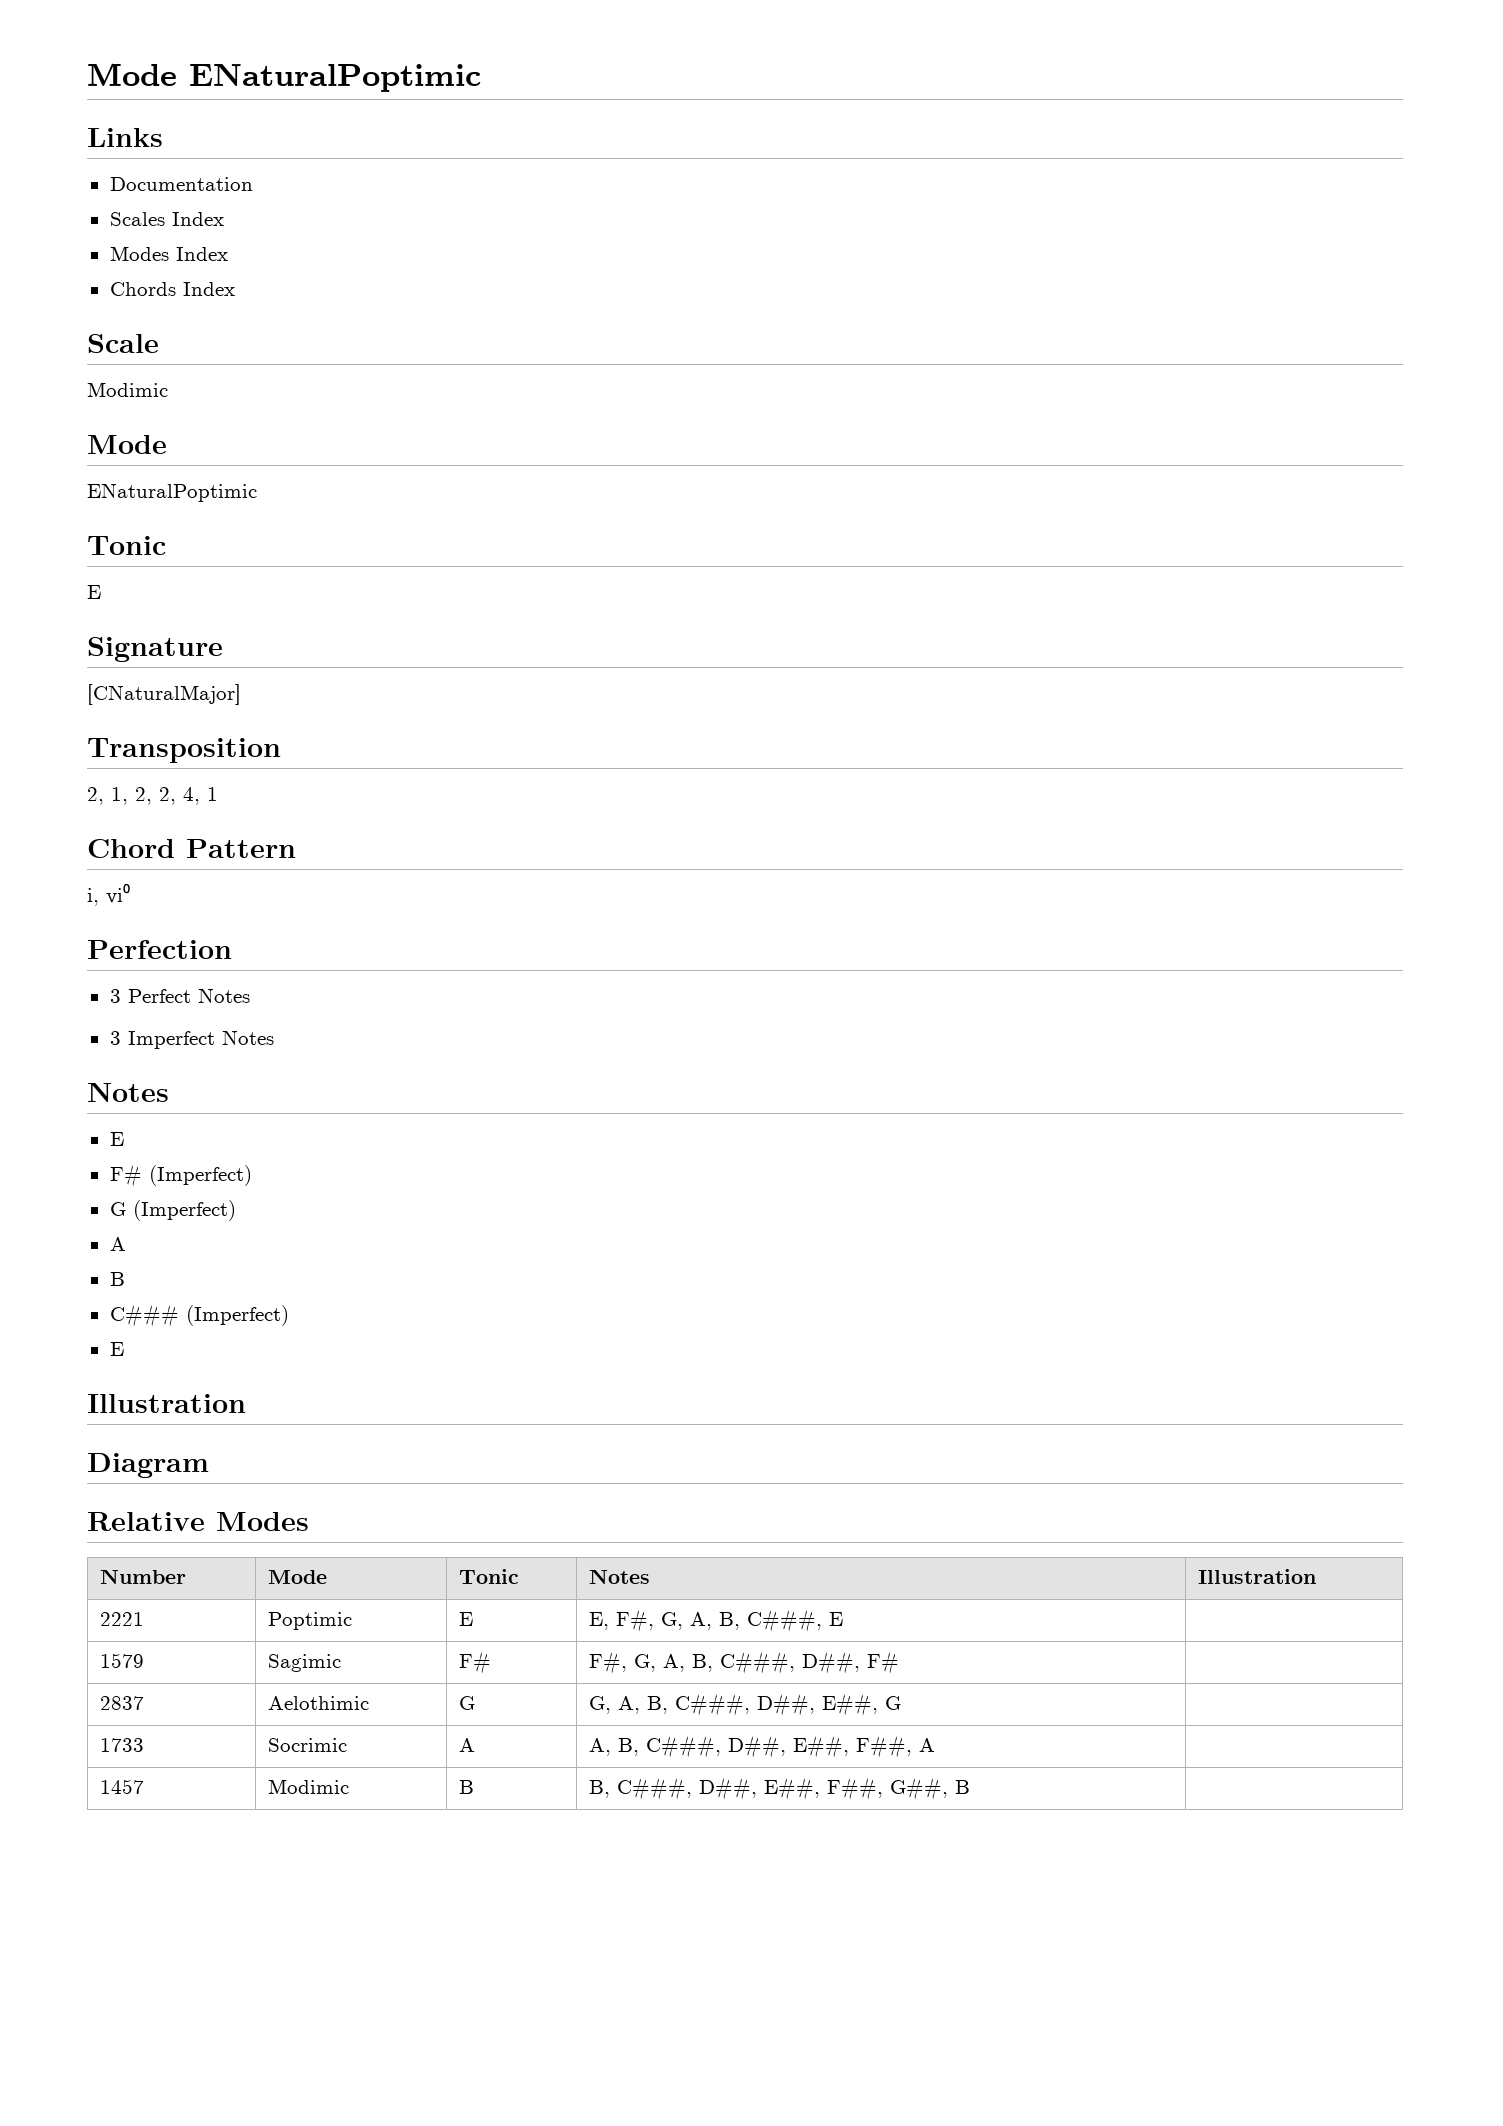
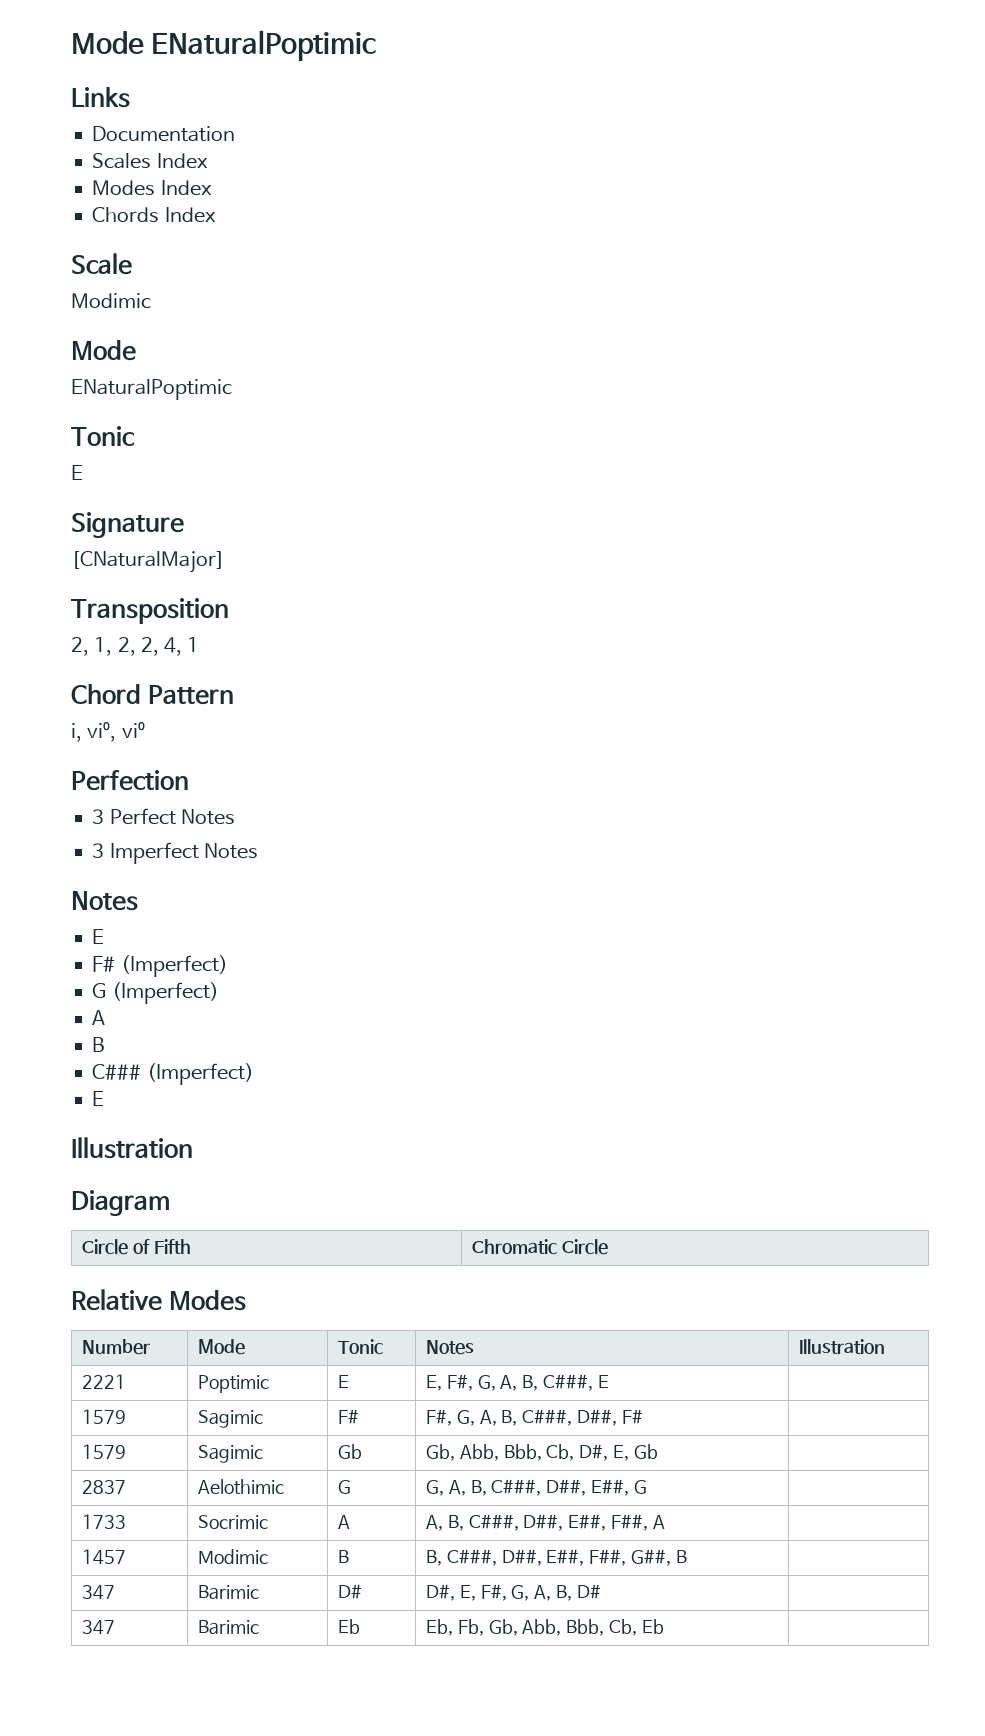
- i, vi⁰
+ i, vi⁰, vi⁰
+ Circle of Fifth | Chromatic Circle
+ 1579 | Sagimic | Gb | Gb, Abb, Bbb, Cb, D#, E, Gb |
+ 347 | Barimic | D# | D#, E, F#, G, A, B, D# |
+ 347 | Barimic | Eb | Eb, Fb, Gb, Abb, Bbb, Cb, Eb |

